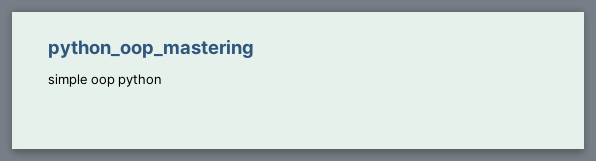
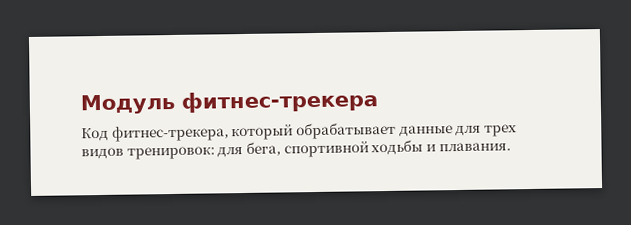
- python_oop_mastering
- simple oop python
+ Модуль фитнес-трекера
+ Код фитнес-трекера, который обрабатывает данные для трех видов тренировок: для бега, спортивной ходьбы и плавания.

